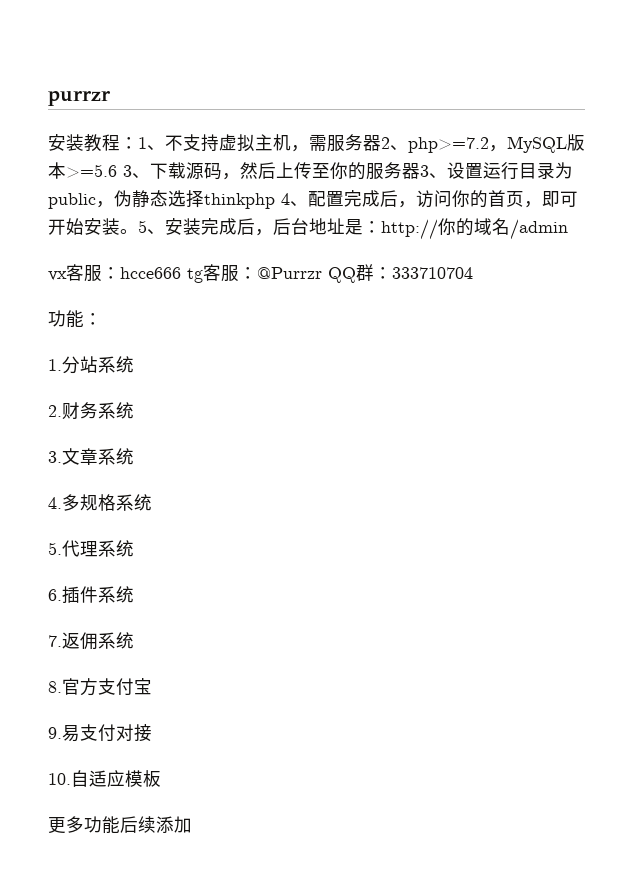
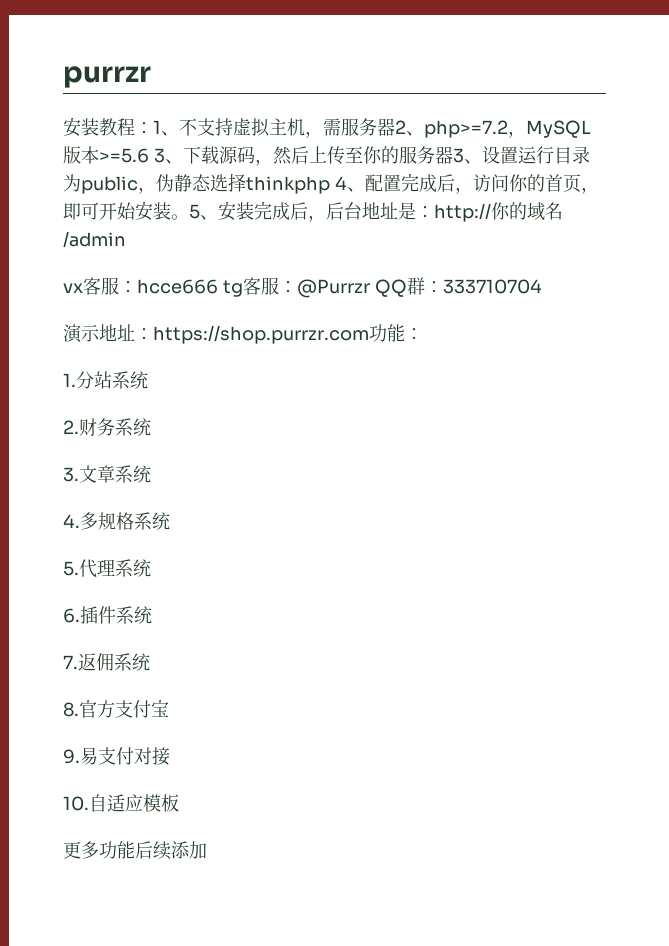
- 功能：
+ 演示地址：https://shop.purrzr.com功能：

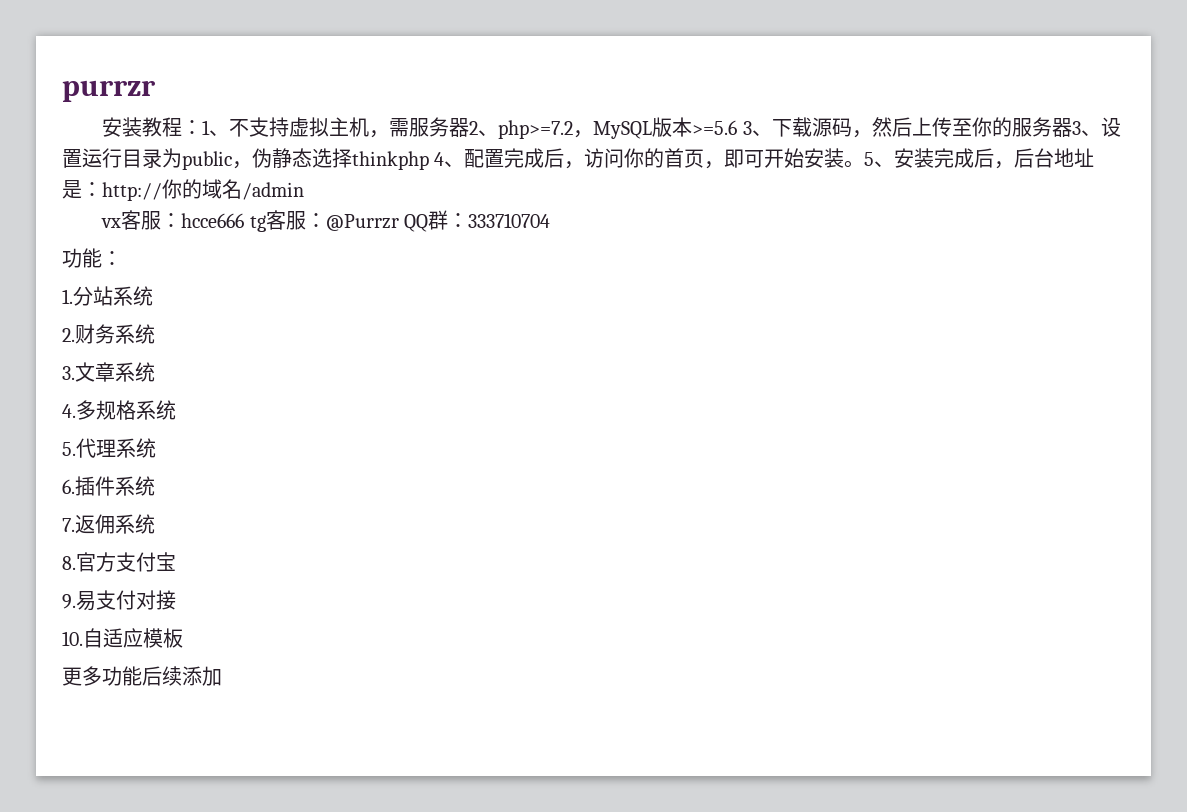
- 演示地址：https://shop.purrzr.com功能：
+ 功能：

